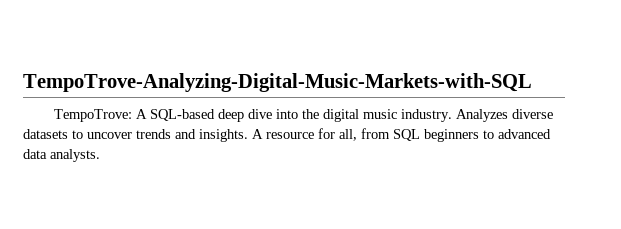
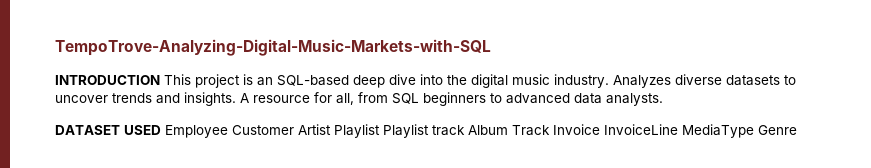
- TempoTrove: A SQL-based deep dive into the digital music industry.
+ INTRODUCTION This project is an SQL-based deep dive into the digital music industry.
+ DATASET USED Employee Customer Artist Playlist Playlist track Album Track Invoice InvoiceLine MediaType Genre

